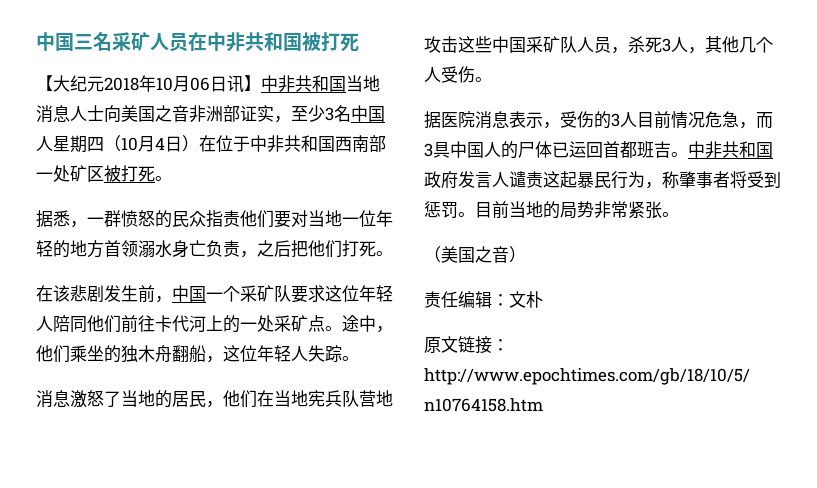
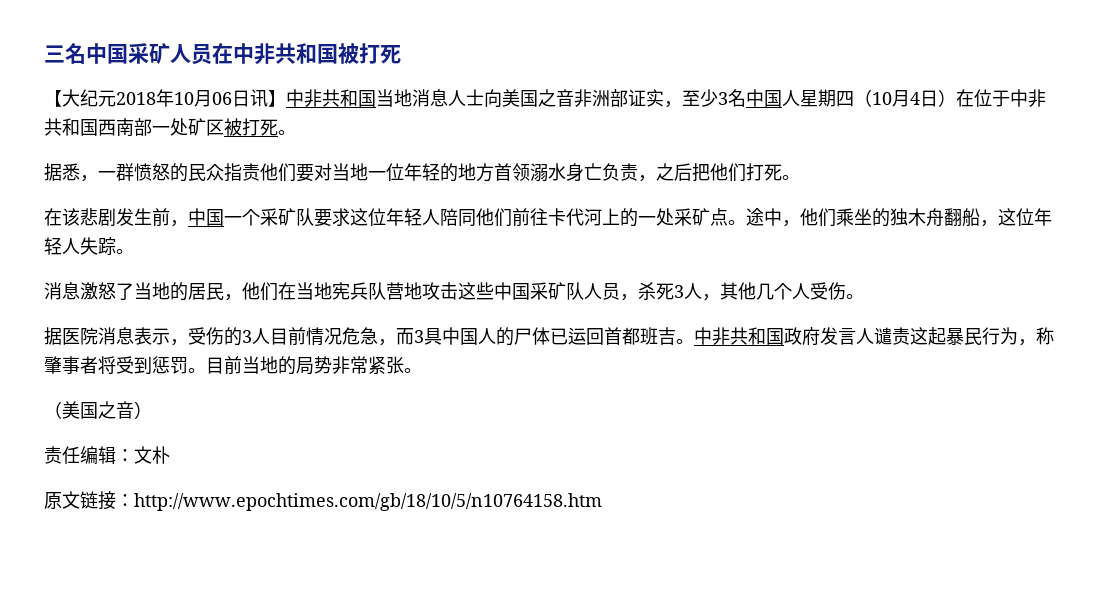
- 中国三名采矿人员在中非共和国被打死
+ 三名中国采矿人员在中非共和国被打死

